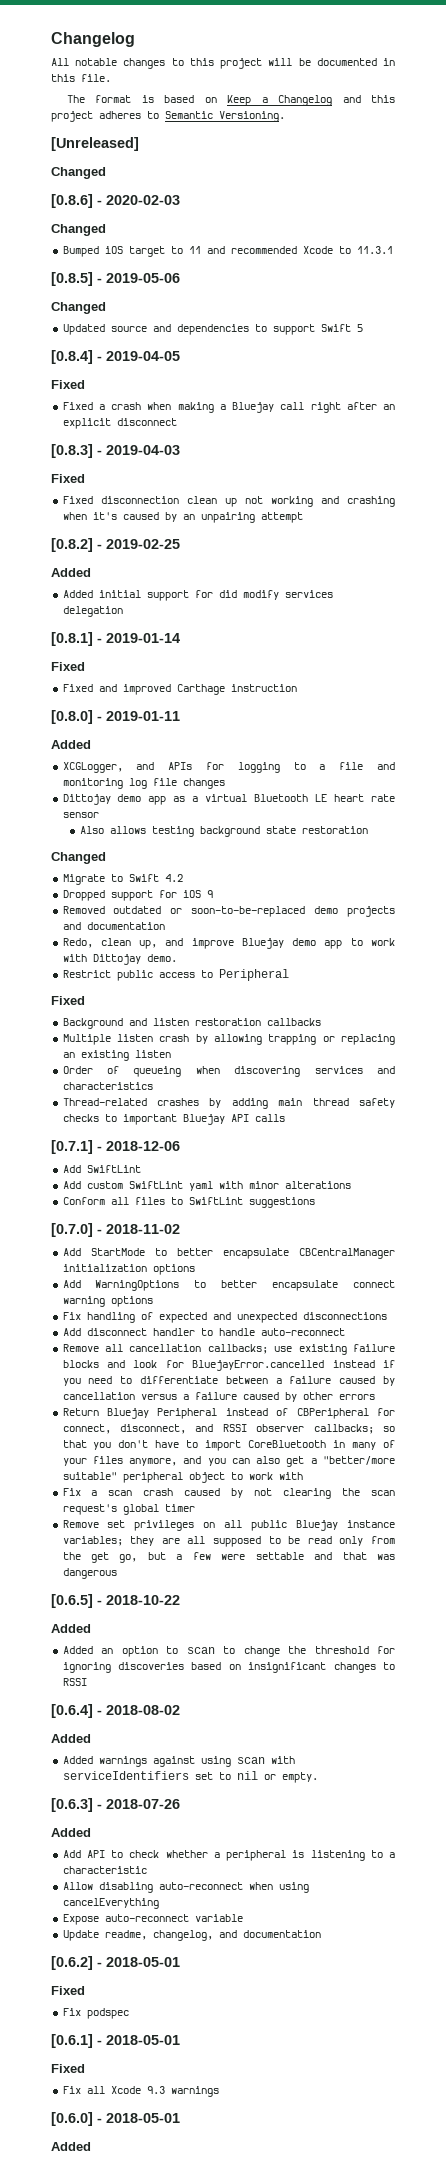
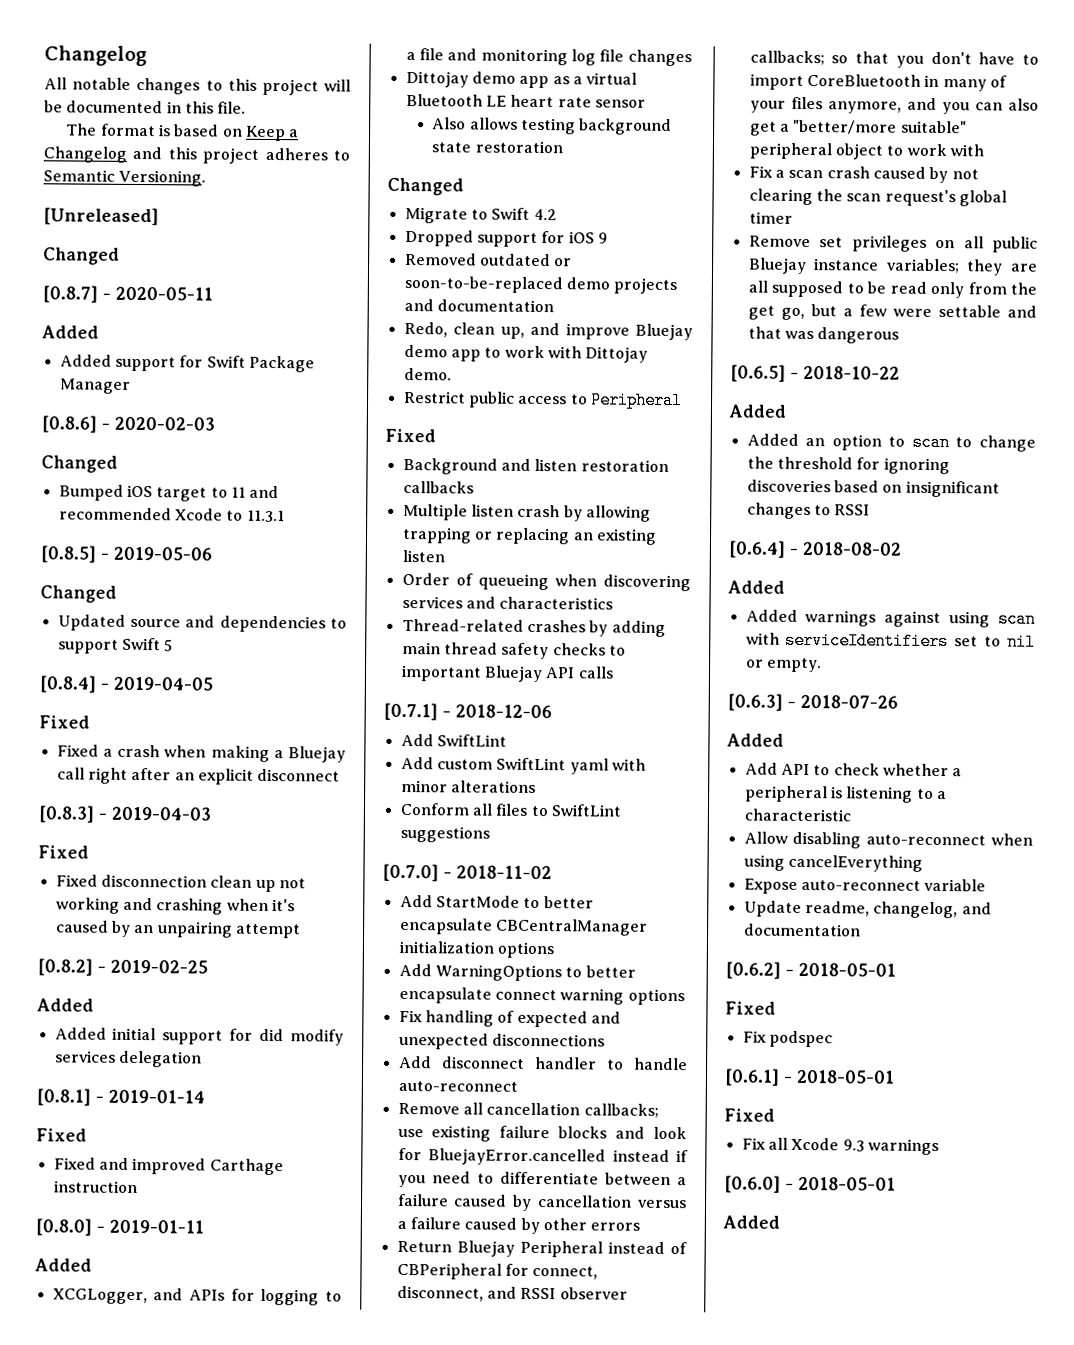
+ [0.8.7] - 2020-05-11
+ Added
+ Added support for Swift Package Manager

